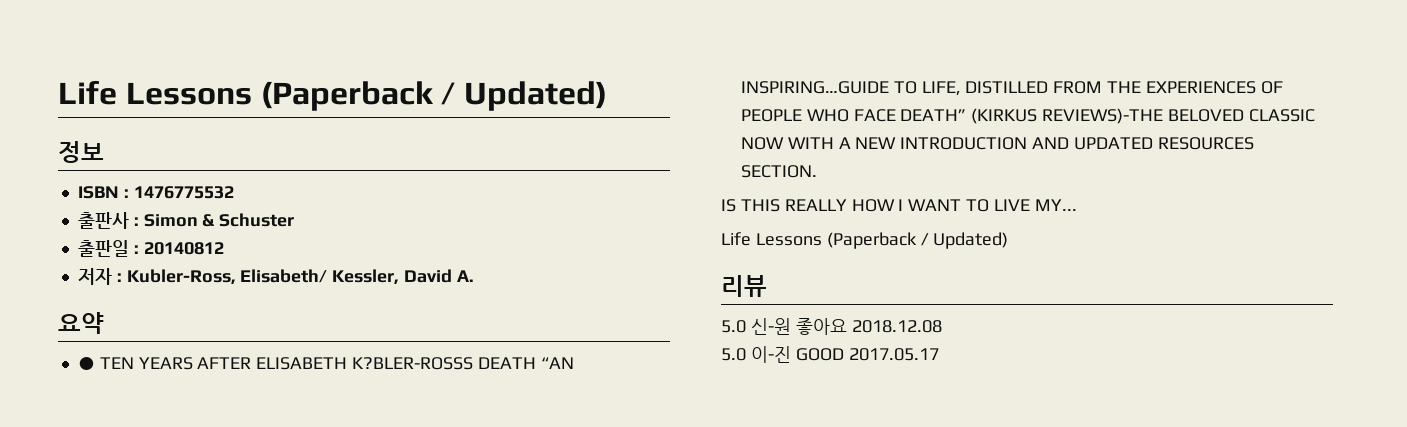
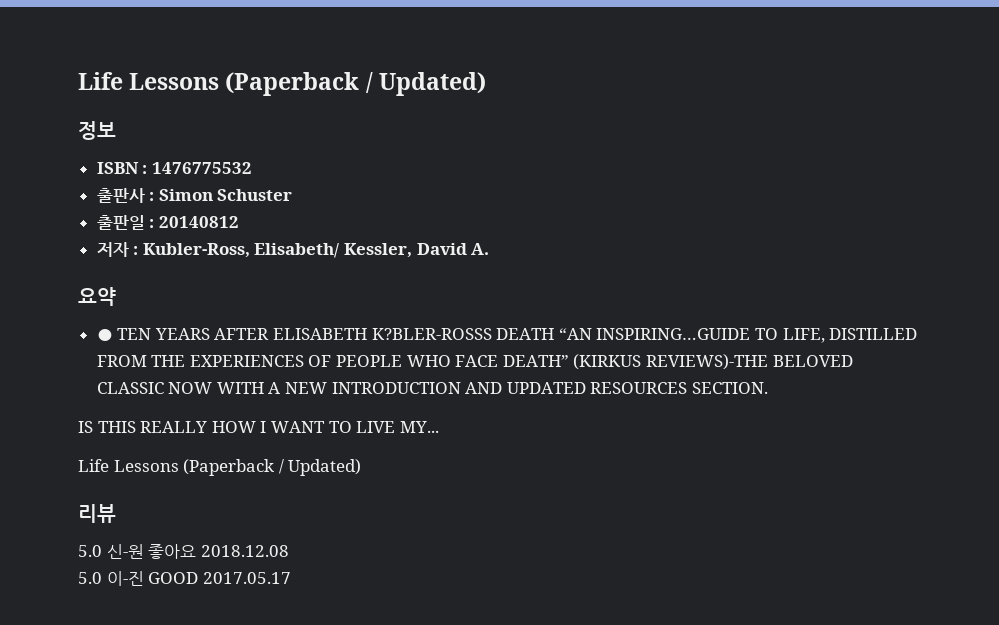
- 출판사 : Simon & Schuster
+ 출판사 : Simon Schuster

